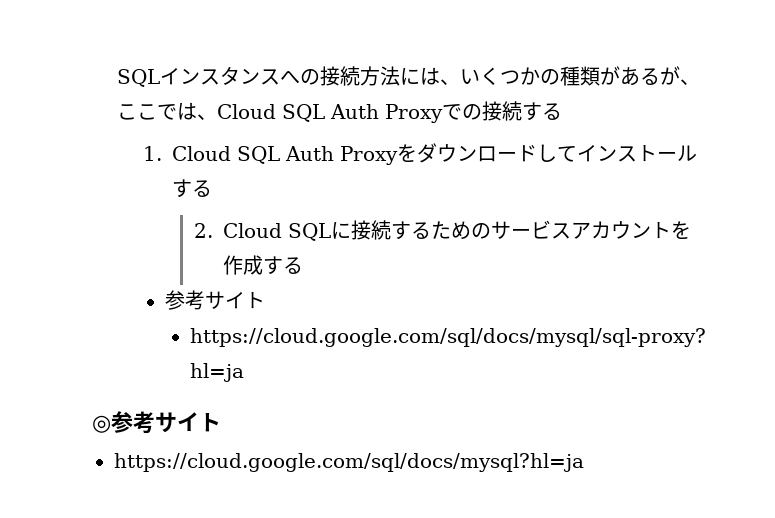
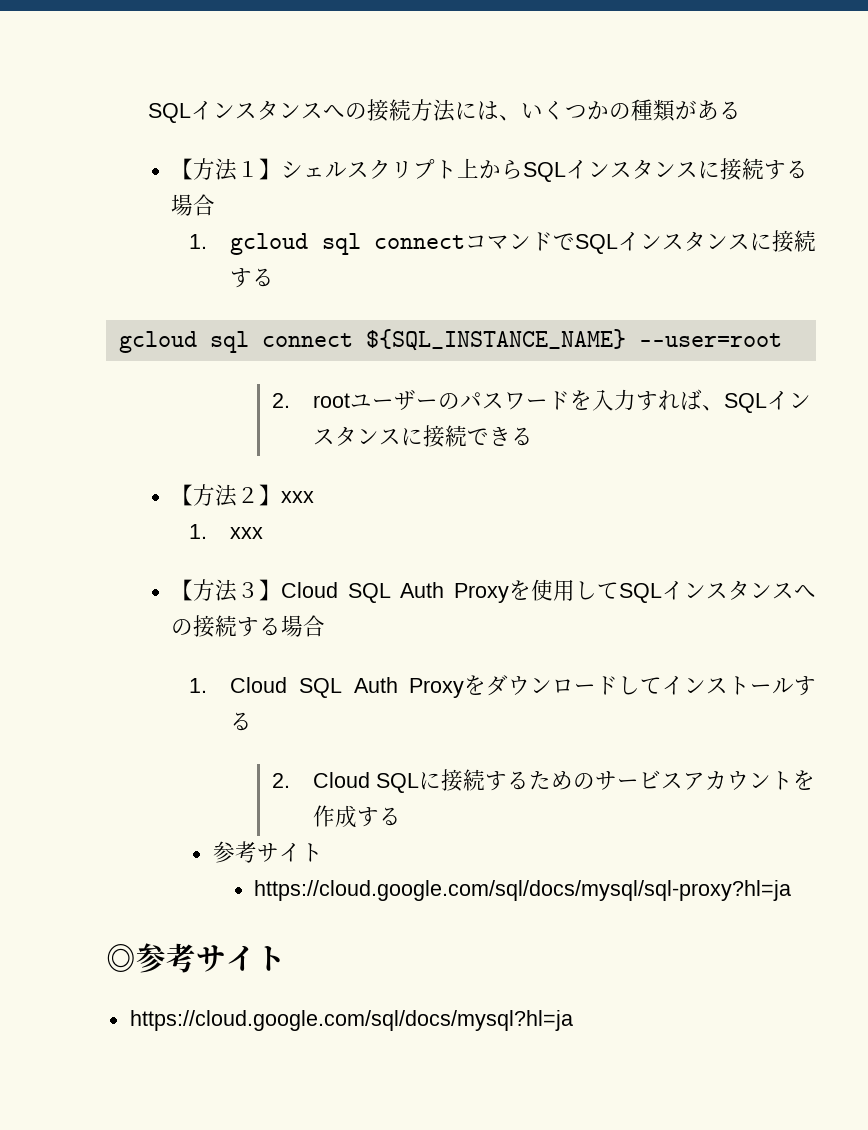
- SQLインスタンスへの接続方法には、いくつかの種類があるが、ここでは、Cloud SQL Auth Proxyでの接続する
+ SQLインスタンスへの接続方法には、いくつかの種類がある
+ 【方法１】シェルスクリプト上からSQLインスタンスに接続する場合
+ 1. gcloud sql connectコマンドでSQLインスタンスに接続する
+ gcloud sql connect ${SQL_INSTANCE_NAME} --user=root
+ 2. rootユーザーのパスワードを入力すれば、SQLインスタンスに接続できる
+ 【方法２】xxx
+ 1. xxx
+ 【方法３】Cloud SQL Auth Proxyを使用してSQLインスタンスへの接続する場合

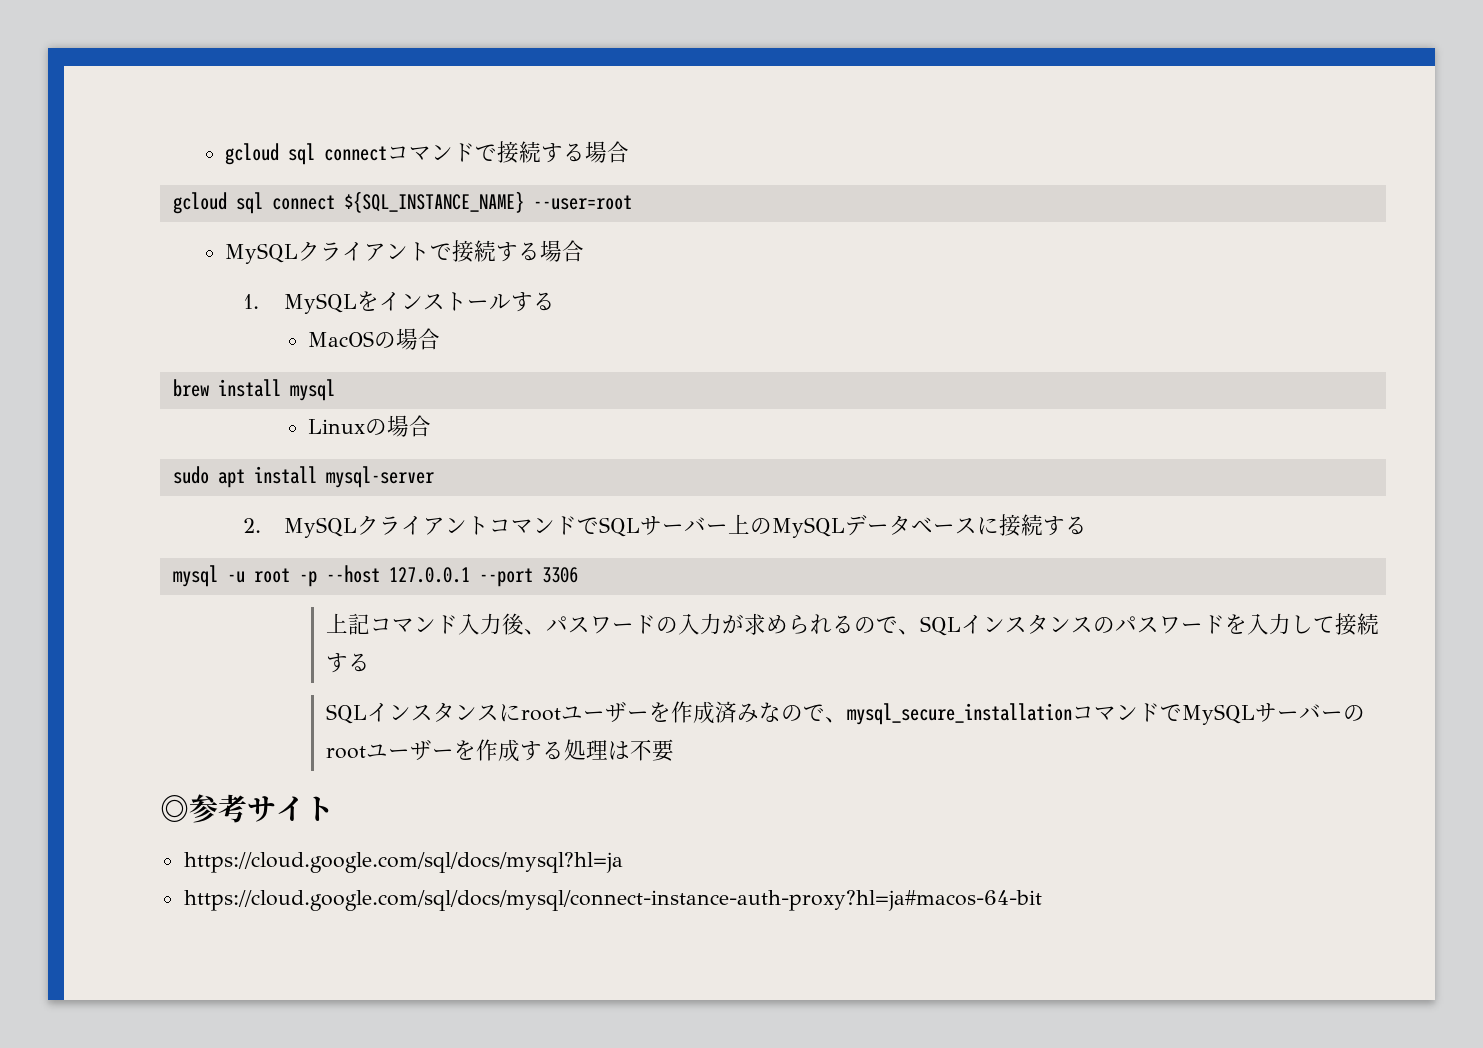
- SQLインスタンスへの接続方法には、いくつかの種類がある
- 【方法１】シェルスクリプト上からSQLインスタンスに接続する場合
- 1. gcloud sql connectコマンドでSQLインスタンスに接続する
+ gcloud sql connectコマンドで接続する場合
  gcloud sql connect ${SQL_INSTANCE_NAME} --user=root
- 2. rootユーザーのパスワードを入力すれば、SQLインスタンスに接続できる
- 【方法２】xxx
- 1. xxx
- 【方法３】Cloud SQL Auth Proxyを使用してSQLインスタンスへの接続する場合
- 1. Cloud SQL Auth Proxyをダウンロードしてインストールする
- 2. Cloud SQLに接続するためのサービスアカウントを作成する
- 参考サイト
- https://cloud.google.com/sql/docs/mysql/sql-proxy?hl=ja
+ MySQLクライアントで接続する場合
+ 1. MySQLをインストールする
+ MacOSの場合
+ brew install mysql
+ Linuxの場合
+ sudo apt install mysql-server
+ 2. MySQLクライアントコマンドでSQLサーバー上のMySQLデータベースに接続する
+ mysql -u root -p --host 127.0.0.1 --port 3306
+ 上記コマンド入力後、パスワードの入力が求められるので、SQLインスタンスのパスワードを入力して接続する
+ SQLインスタンスにrootユーザーを作成済みなので、mysql_secure_installationコマンドでMySQLサーバーのrootユーザーを作成する処理は不要
+ https://cloud.google.com/sql/docs/mysql/connect-instance-auth-proxy?hl=ja#macos-64-bit

